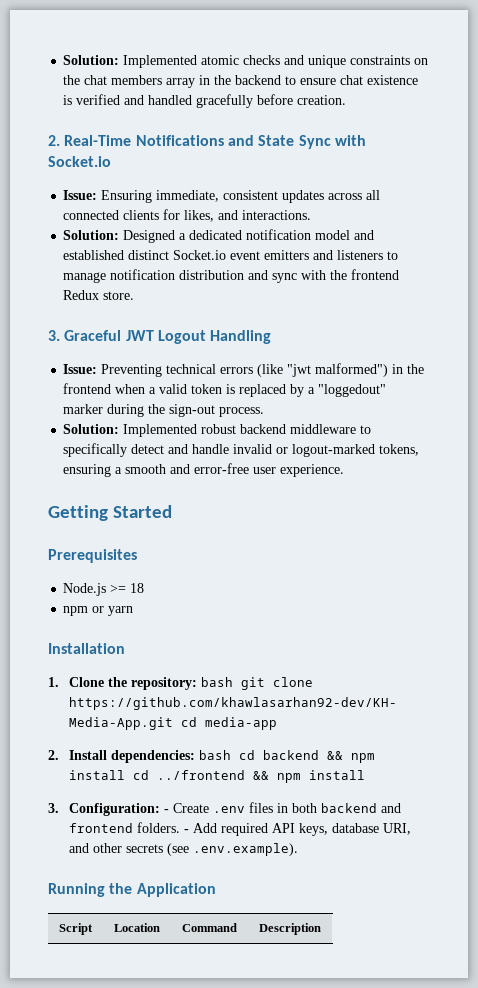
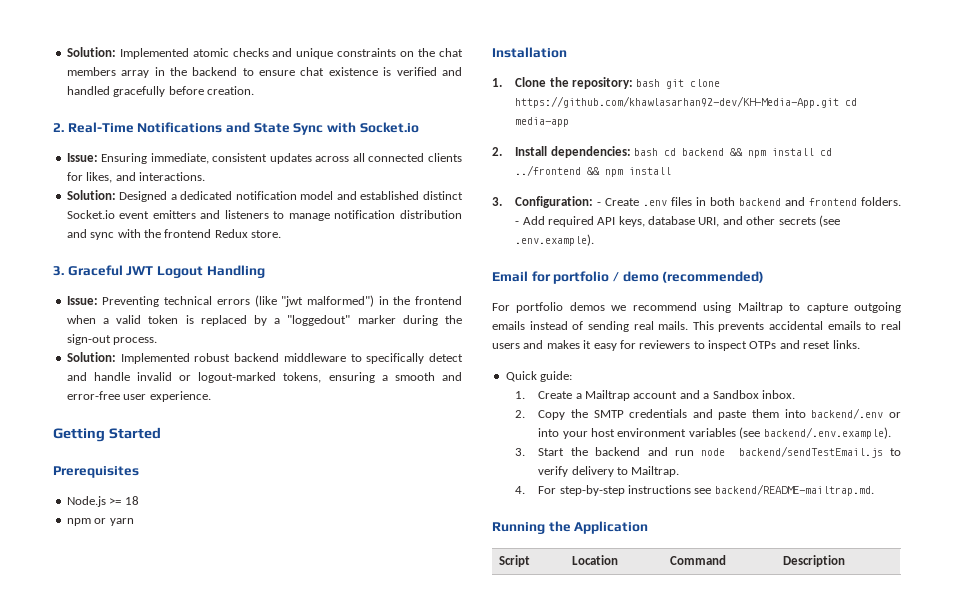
+ Email for portfolio / demo (recommended)
+ For portfolio demos we recommend using Mailtrap to capture outgoing emails instead of sending real mails. This prevents accidental emails to real users and makes it easy for reviewers to inspect OTPs and reset links.
+ Quick guide:
+ 1. Create a Mailtrap account and a Sandbox inbox.
+ 2. Copy the SMTP credentials and paste them into backend/.env or into your host environment variables (see backend/.env.example).
+ 3. Start the backend and run node backend/sendTestEmail.js to verify delivery to Mailtrap.
+ 4. For step-by-step instructions see backend/README-mailtrap.md.

